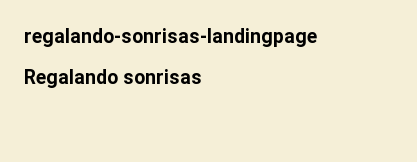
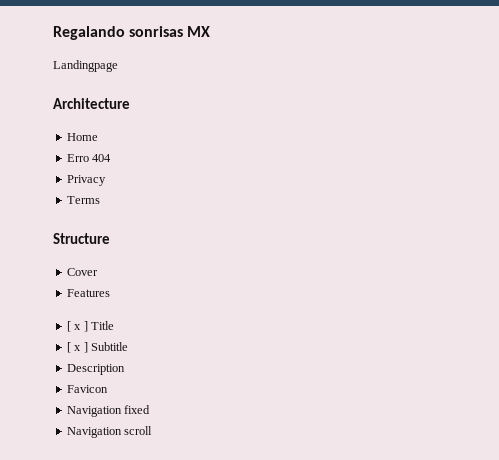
- regalando-sonrisas-landingpage
- Regalando sonrisas
+ Regalando sonrisas MX
+ Landingpage
+ Architecture
+ Home
+ Erro 404
+ Privacy
+ Terms
+ Structure
+ Cover
+ Features
+ [ x ] Title
+ [ x ] Subtitle
+ Description
+ Favicon
+ Navigation fixed
+ Navigation scroll

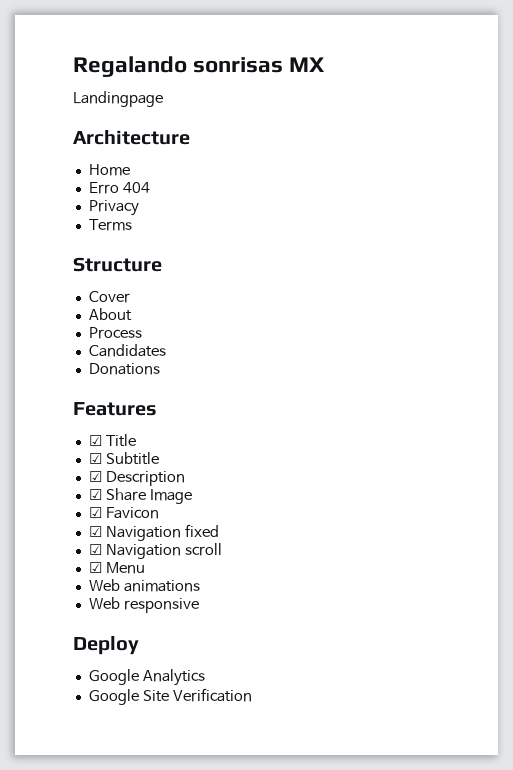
+ About
+ Process
+ Candidates
+ Donations
  Features
- [ x ] Title
- [ x ] Subtitle
+ ☑ Title
+ ☑ Subtitle
- Description
+ ☑ Description
- Favicon
+ ☑ Share Image
+ ☑ Favicon
- Navigation fixed
+ ☑ Navigation fixed
- Navigation scroll
+ ☑ Navigation scroll
+ ☑ Menu
+ Web animations
+ Web responsive
+ Deploy
+ Google Analytics
+ Google Site Verification

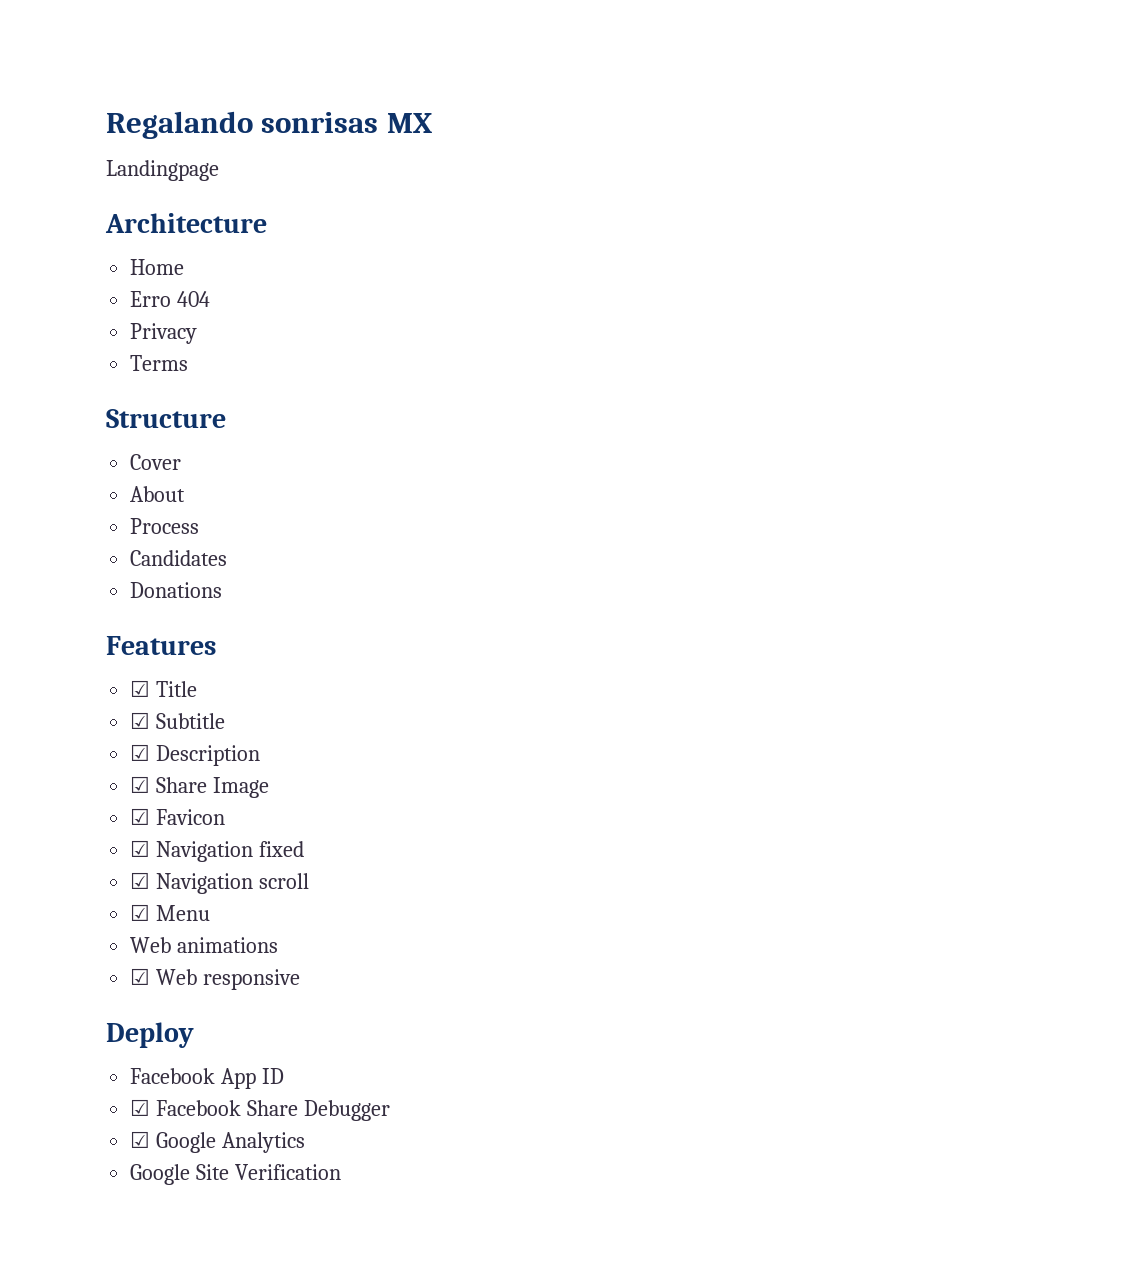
- Web responsive
+ ☑ Web responsive
- Google Analytics
+ Facebook App ID
+ ☑ Facebook Share Debugger
+ ☑ Google Analytics

